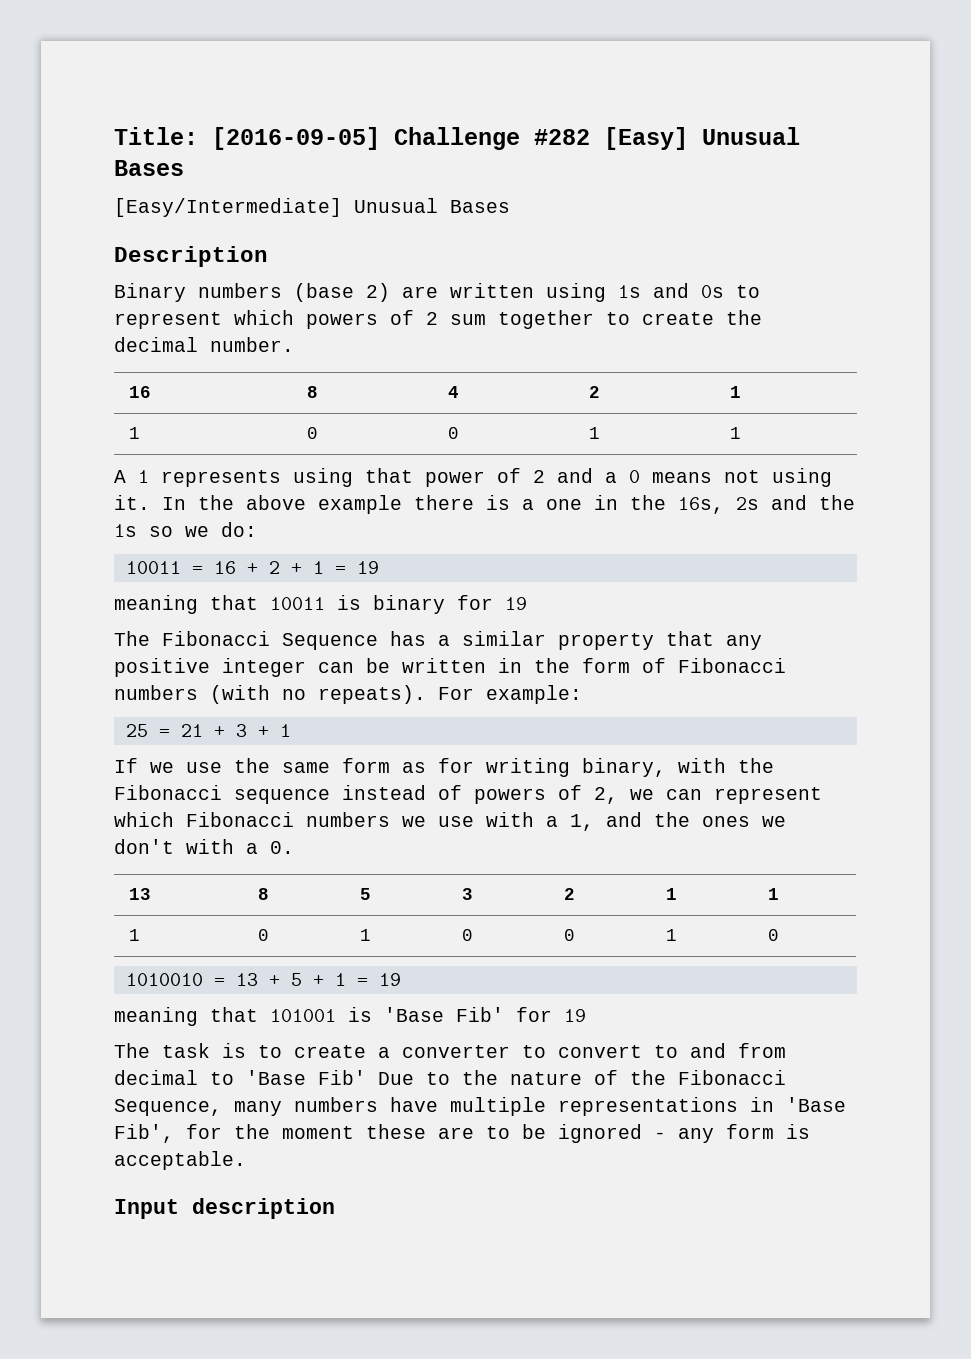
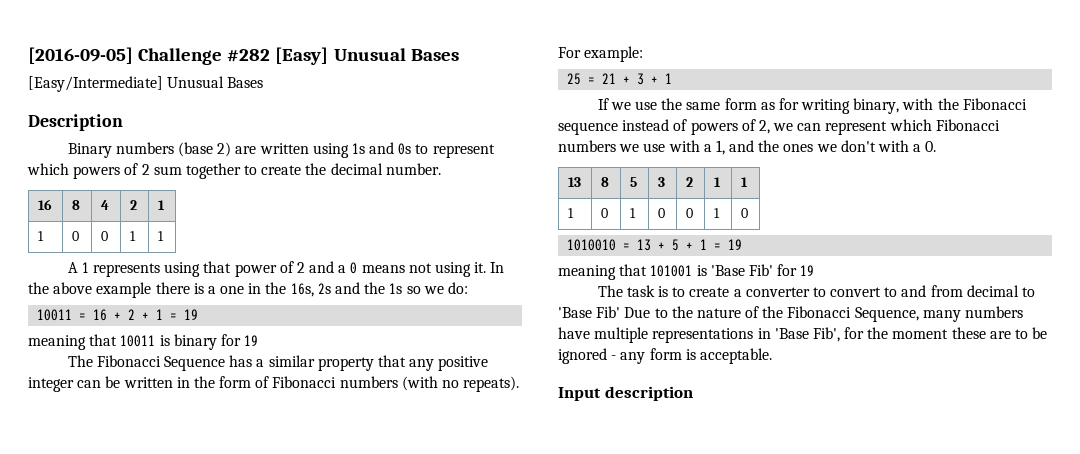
- Title: [2016-09-05] Challenge #282 [Easy] Unusual Bases
+ [2016-09-05] Challenge #282 [Easy] Unusual Bases

